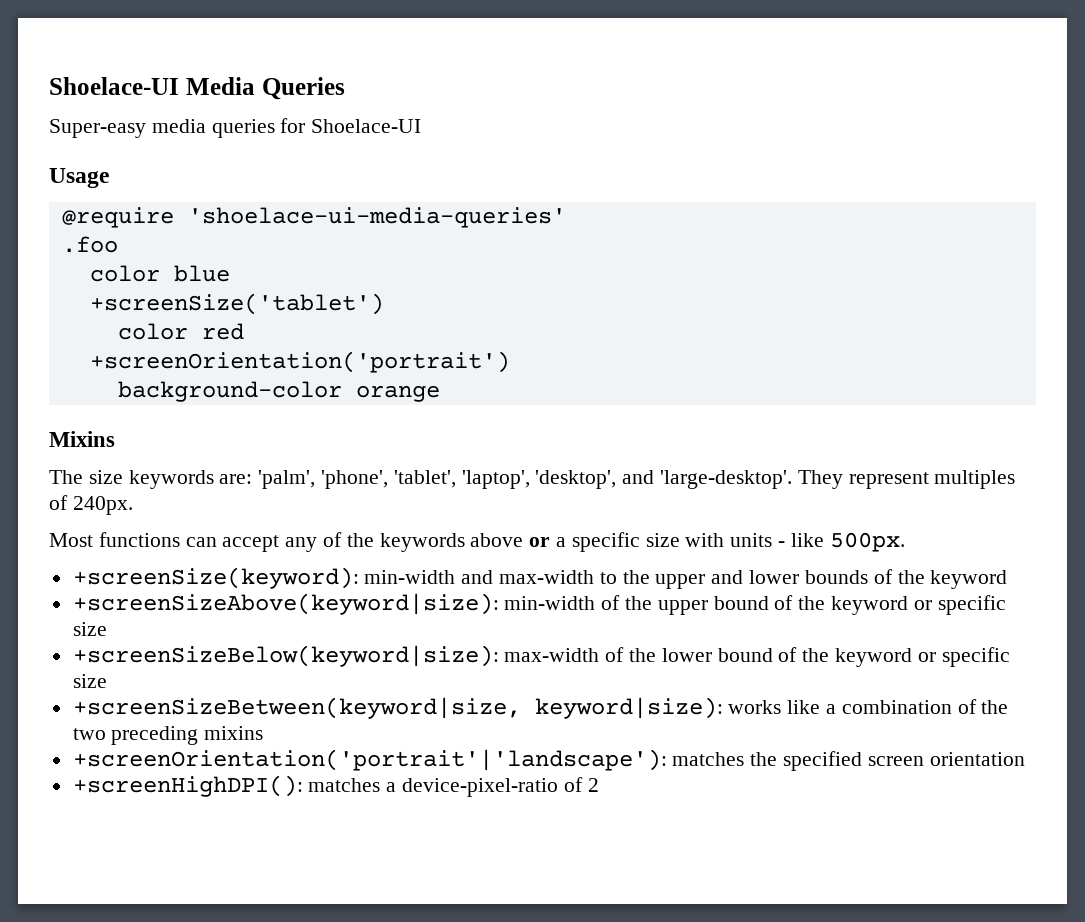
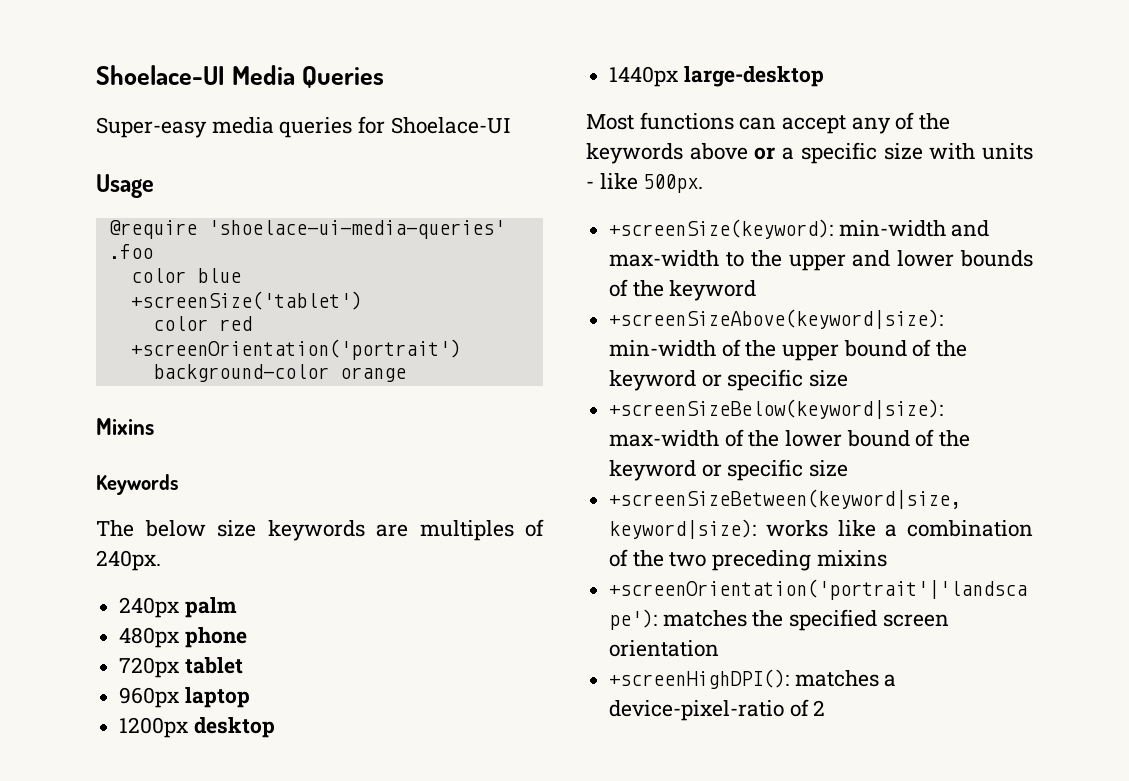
+ Keywords
- The size keywords are: 'palm', 'phone', 'tablet', 'laptop', 'desktop', and 'large-desktop'. They represent multiples of 240px.
+ The below size keywords are multiples of 240px.
+ 240px palm
+ 480px phone
+ 720px tablet
+ 960px laptop
+ 1200px desktop
+ 1440px large-desktop

